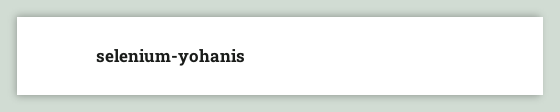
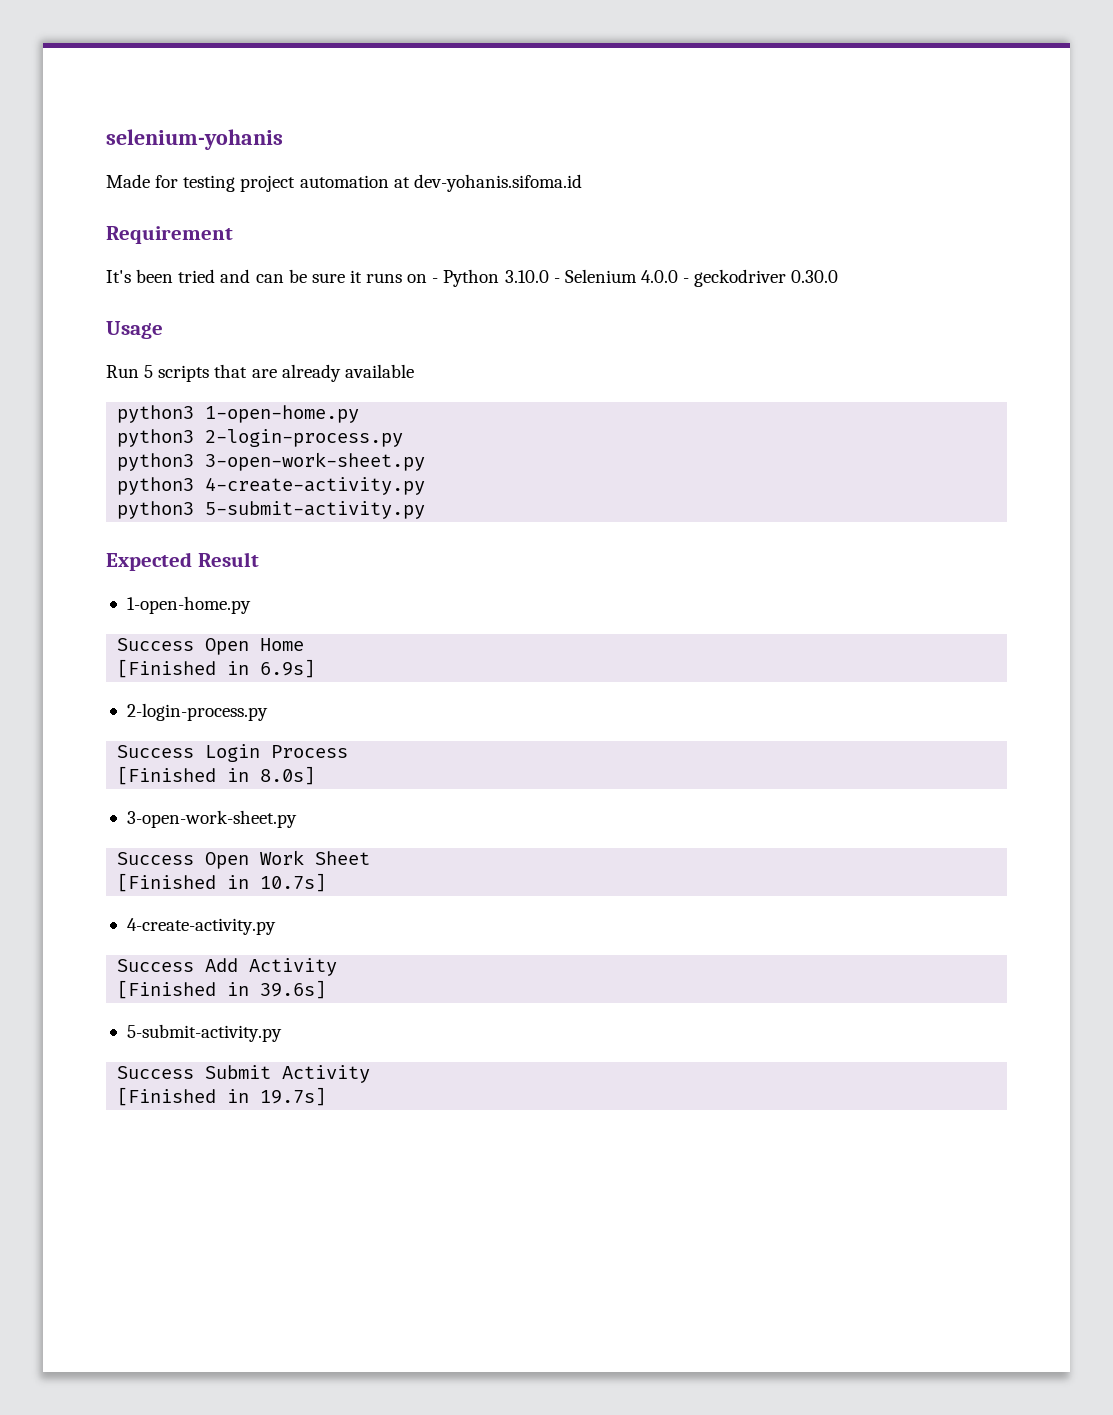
+ Made for testing project automation at dev-yohanis.sifoma.id
+ Requirement
+ It's been tried and can be sure it runs on - Python 3.10.0 - Selenium 4.0.0 - geckodriver 0.30.0
+ Usage
+ Run 5 scripts that are already available
+ python3 1-open-home.py
+ python3 2-login-process.py
+ python3 3-open-work-sheet.py
+ python3 4-create-activity.py
+ python3 5-submit-activity.py
+ Expected Result
+ 1-open-home.py
+ Success Open Home
+ [Finished in 6.9s]
+ 2-login-process.py
+ Success Login Process
+ [Finished in 8.0s]
+ 3-open-work-sheet.py
+ Success Open Work Sheet
+ [Finished in 10.7s]
+ 4-create-activity.py
+ Success Add Activity
+ [Finished in 39.6s]
+ 5-submit-activity.py
+ Success Submit Activity
+ [Finished in 19.7s]

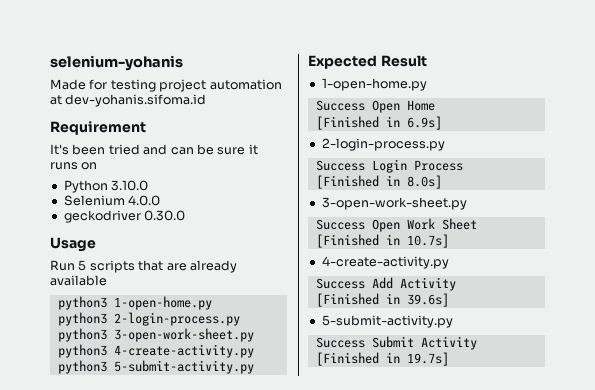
- It's been tried and can be sure it runs on - Python 3.10.0 - Selenium 4.0.0 - geckodriver 0.30.0
+ It's been tried and can be sure it runs on
+ Python 3.10.0
+ Selenium 4.0.0
+ geckodriver 0.30.0

